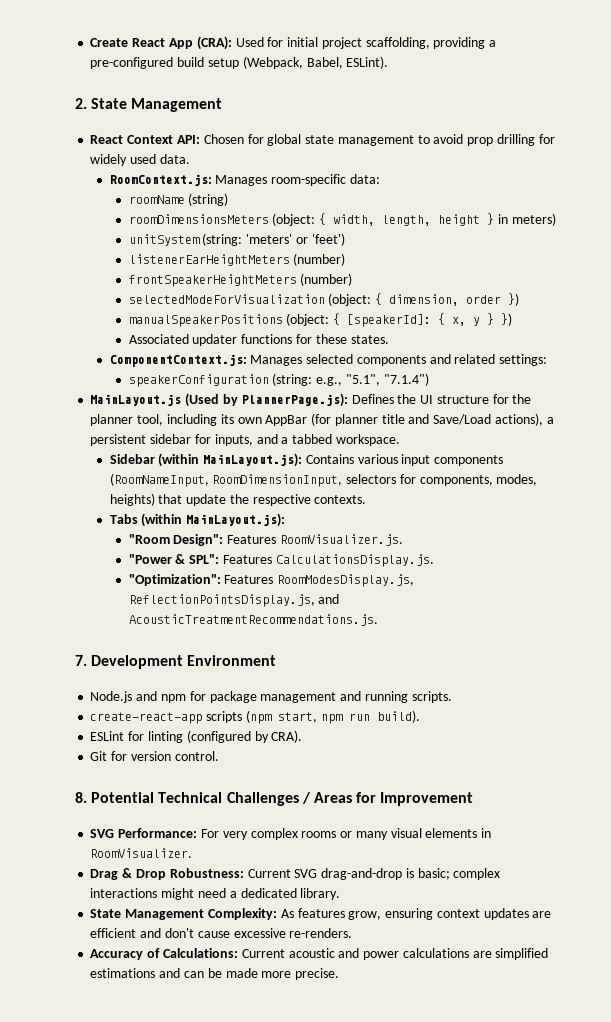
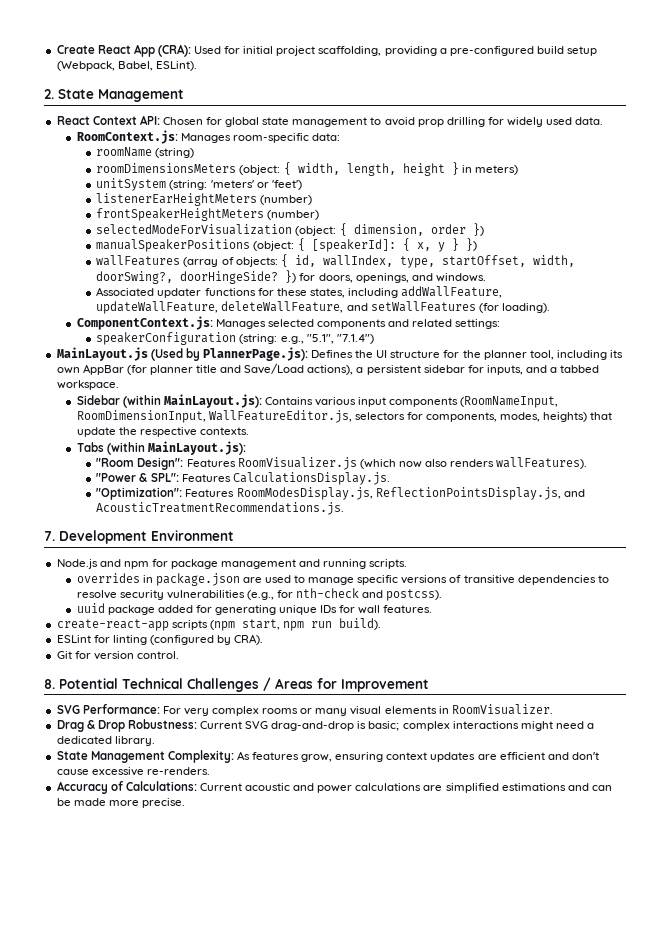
+ wallFeatures (array of objects: { id, wallIndex, type, startOffset, width, doorSwing?, doorHingeSide? }) for doors, openings, and windows.
- Associated updater functions for these states.
+ Associated updater functions for these states, including addWallFeature, updateWallFeature, deleteWallFeature, and setWallFeatures (for loading).
- Sidebar (within MainLayout.js): Contains various input components (RoomNameInput, RoomDimensionInput, selectors for components, modes, heights) that update the respective contexts.
+ Sidebar (within MainLayout.js): Contains various input components (RoomNameInput, RoomDimensionInput, WallFeatureEditor.js, selectors for components, modes, heights) that update the respective contexts.
- "Room Design": Features RoomVisualizer.js.
+ "Room Design": Features RoomVisualizer.js (which now also renders wallFeatures).
+ overrides in package.json are used to manage specific versions of transitive dependencies to resolve security vulnerabilities (e.g., for nth-check and postcss).
+ uuid package added for generating unique IDs for wall features.

